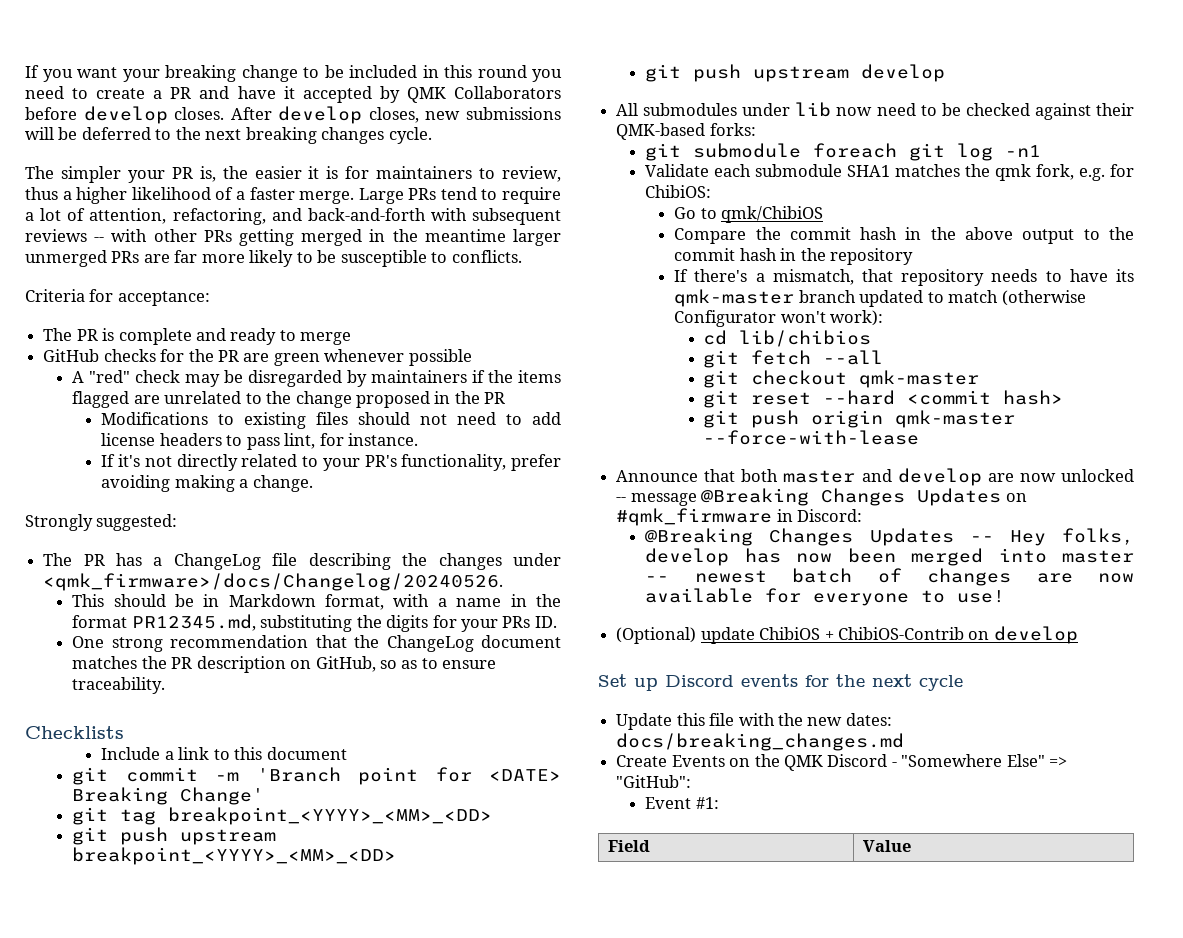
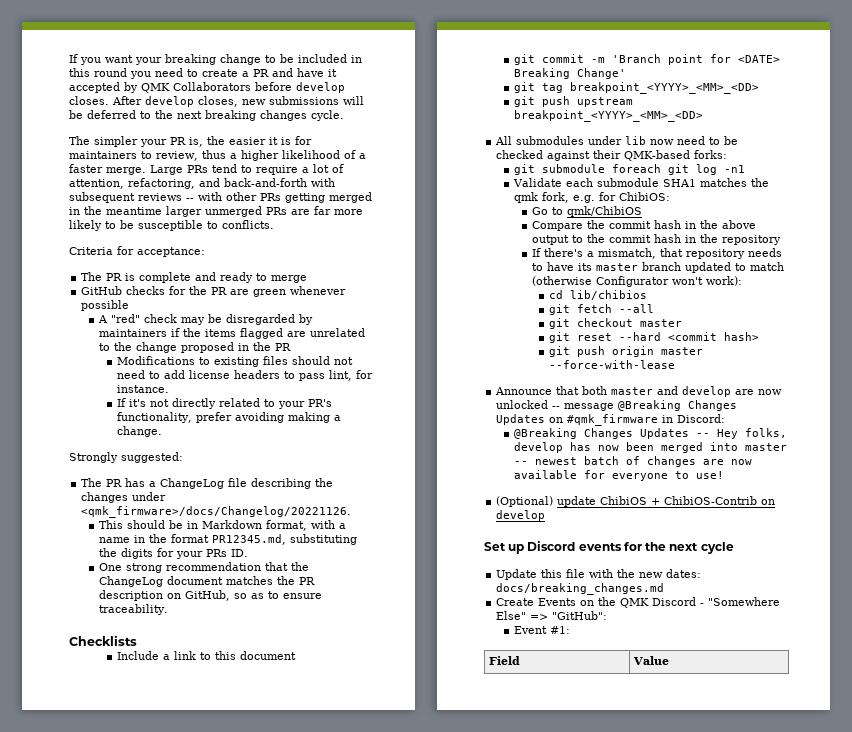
- The PR has a ChangeLog file describing the changes under <qmk_firmware>/docs/Changelog/20240526.
+ The PR has a ChangeLog file describing the changes under <qmk_firmware>/docs/Changelog/20221126.
- git push upstream develop
- If there's a mismatch, that repository needs to have its qmk-master branch updated to match (otherwise Configurator won't work):
+ If there's a mismatch, that repository needs to have its master branch updated to match (otherwise Configurator won't work):
- git checkout qmk-master
+ git checkout master
- git push origin qmk-master --force-with-lease
+ git push origin master --force-with-lease

